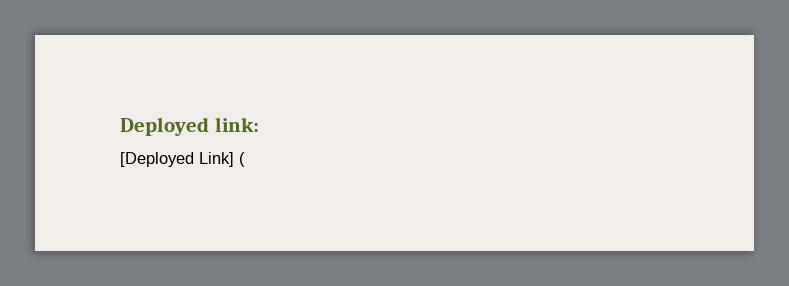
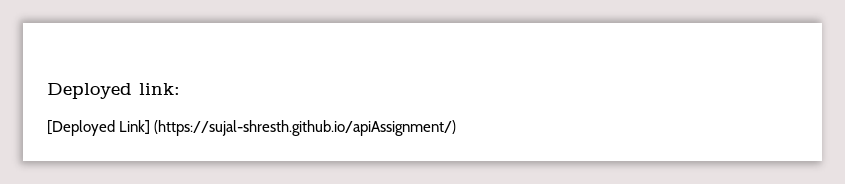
- [Deployed Link] (
+ [Deployed Link] (https://sujal-shresth.github.io/apiAssignment/)

